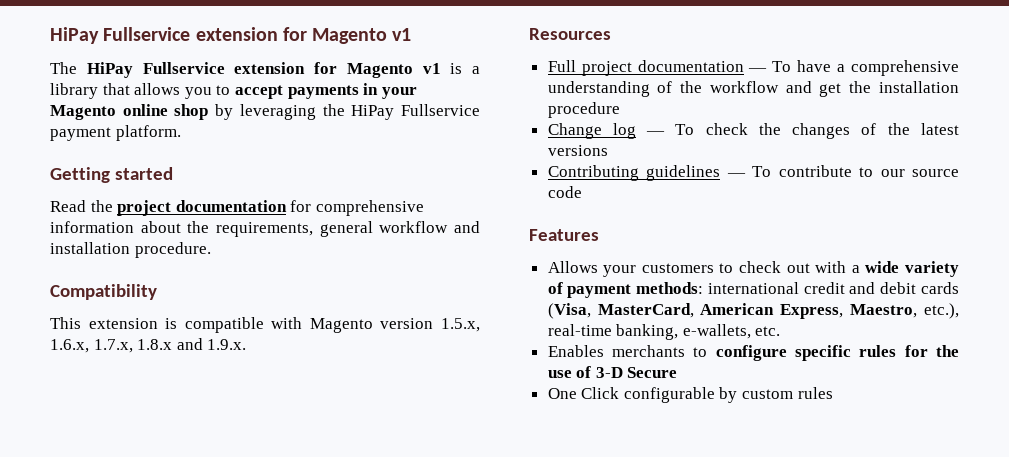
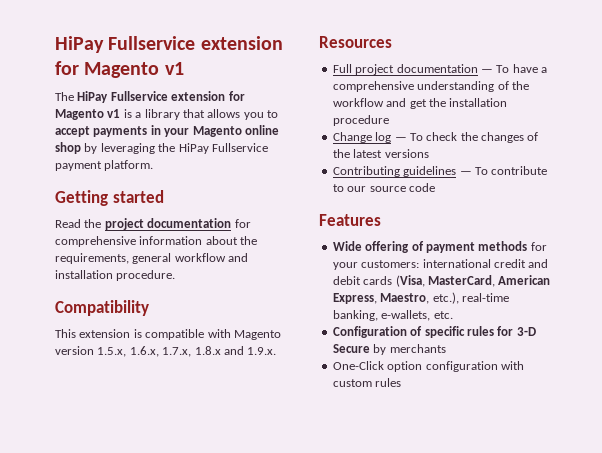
- Allows your customers to check out with a wide variety of payment methods: international credit and debit cards (Visa, MasterCard, American Express, Maestro, etc.), real-time banking, e-wallets, etc.
+ Wide offering of payment methods for your customers: international credit and debit cards (Visa, MasterCard, American Express, Maestro, etc.), real-time banking, e-wallets, etc.
- Enables merchants to configure specific rules for the use of 3-D Secure
- One Click configurable by custom rules
+ Configuration of specific rules for 3-D Secure by merchants
+ One-Click option configuration with custom rules

